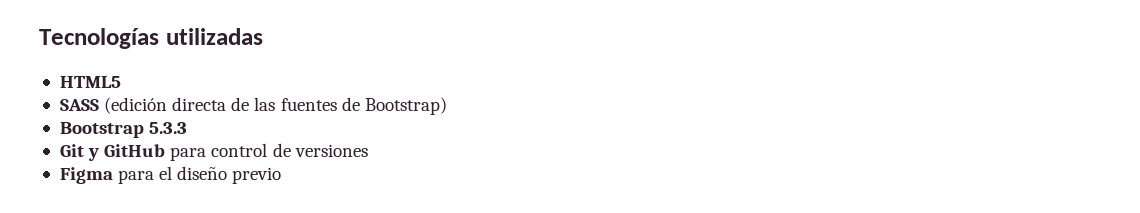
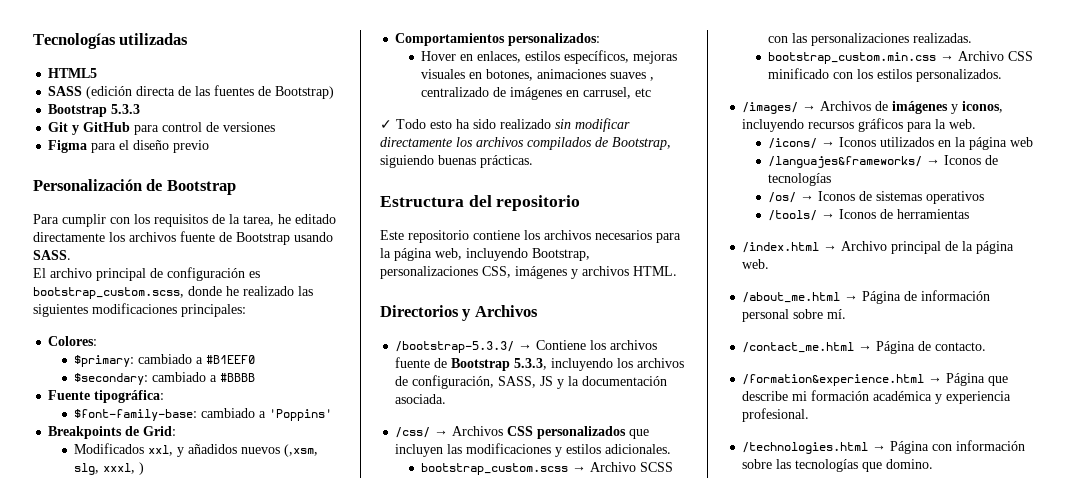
+ Personalización de Bootstrap
+ Para cumplir con los requisitos de la tarea, he editado directamente los archivos fuente de Bootstrap usando SASS.
+ El archivo principal de configuración es bootstrap_custom.scss, donde he realizado las siguientes modificaciones principales:
+ Colores:
+ $primary: cambiado a #B1EEF0
+ $secondary: cambiado a #BBBB
+ Fuente tipográfica:
+ $font-family-base: cambiado a 'Poppins'
+ Breakpoints de Grid:
+ Modificados xxl, y añadidos nuevos (,xsm, slg, xxxl, )
+ Comportamientos personalizados:
+ Hover en enlaces, estilos específicos, mejoras visuales en botones, animaciones suaves , centralizado de imágenes en carrusel, etc
+ ✓ Todo esto ha sido realizado sin modificar directamente los archivos compilados de Bootstrap, siguiendo buenas prácticas.
+ Estructura del repositorio
+ Este repositorio contiene los archivos necesarios para la página web, incluyendo Bootstrap, personalizaciones CSS, imágenes y archivos HTML.
+ Directorios y Archivos
+ /bootstrap-5.3.3/ → Contiene los archivos fuente de Bootstrap 5.3.3, incluyendo los archivos de configuración, SASS, JS y la documentación asociada.
+ /css/ → Archivos CSS personalizados que incluyen las modificaciones y estilos adicionales.
+ bootstrap_custom.scss → Archivo SCSS con las personalizaciones realizadas.
+ bootstrap_custom.min.css → Archivo CSS minificado con los estilos personalizados.
+ /images/ → Archivos de imágenes y iconos, incluyendo recursos gráficos para la web.
+ /icons/ → Iconos utilizados en la página web
+ /languajes&frameworks/ → Iconos de tecnologías
+ /os/ → Iconos de sistemas operativos
+ /tools/ → Iconos de herramientas
+ /index.html → Archivo principal de la página web.
+ /about_me.html → Página de información personal sobre mí.
+ /contact_me.html → Página de contacto.
+ /formation&experience.html → Página que describe mi formación académica y experiencia profesional.
+ /technologies.html → Página con información sobre las tecnologías que domino.

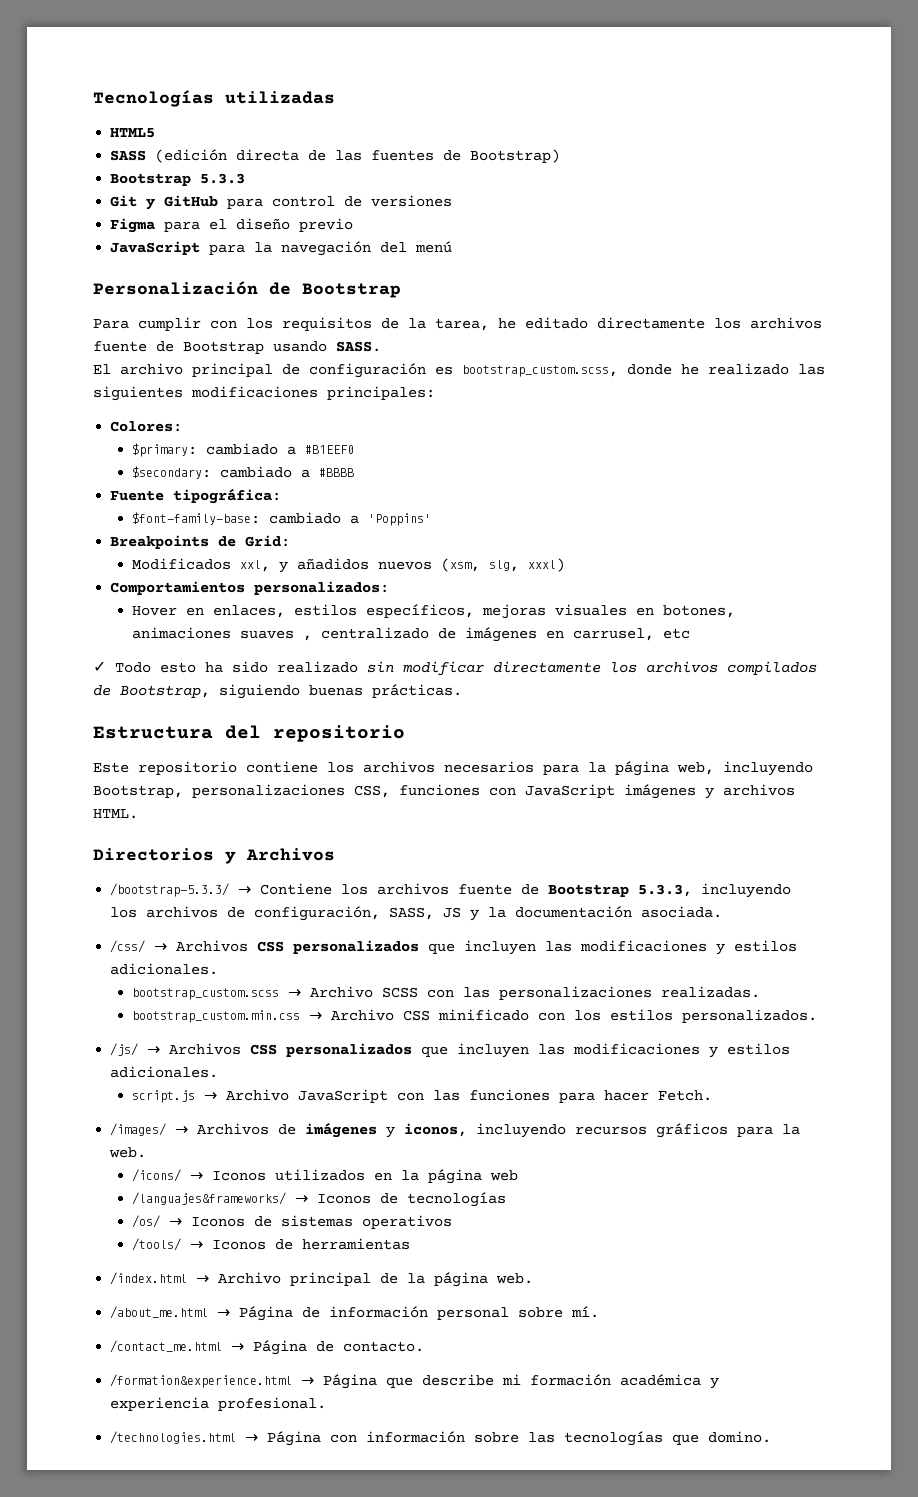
+ JavaScript para la navegación del menú
- Modificados xxl, y añadidos nuevos (,xsm, slg, xxxl, )
+ Modificados xxl, y añadidos nuevos (xsm, slg, xxxl)
- Este repositorio contiene los archivos necesarios para la página web, incluyendo Bootstrap, personalizaciones CSS, imágenes y archivos HTML.
+ Este repositorio contiene los archivos necesarios para la página web, incluyendo Bootstrap, personalizaciones CSS, funciones con JavaScript imágenes y archivos HTML.
+ /js/ → Archivos CSS personalizados que incluyen las modificaciones y estilos adicionales.
+ script.js → Archivo JavaScript con las funciones para hacer Fetch.

